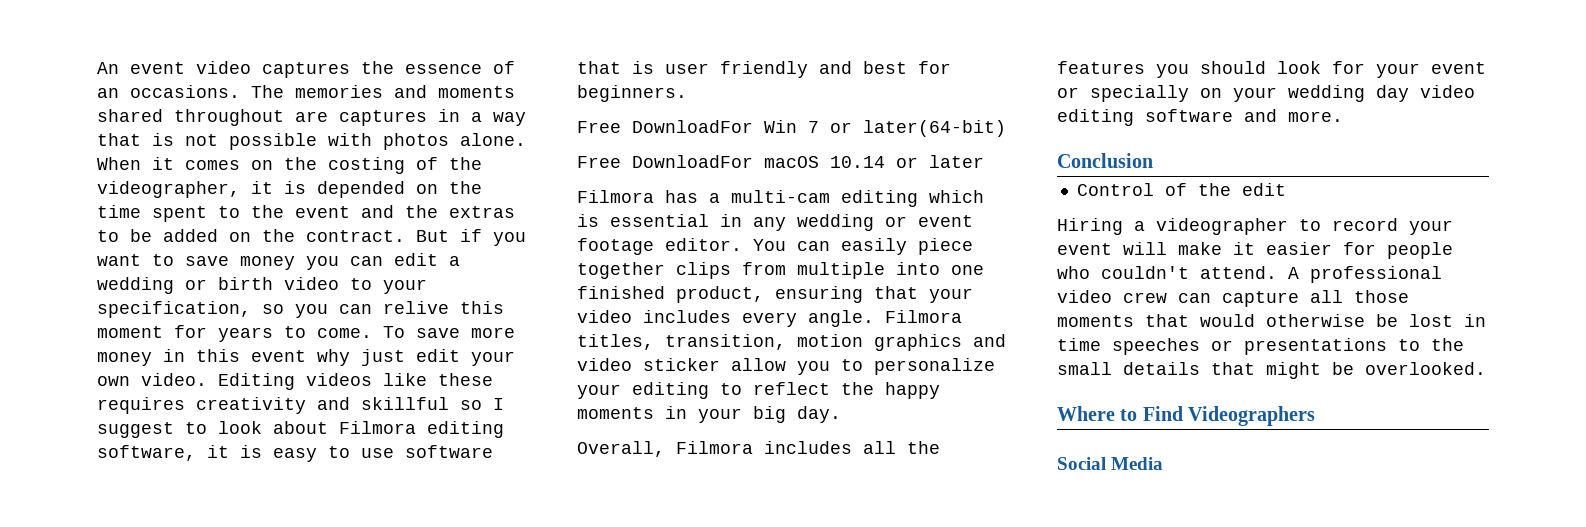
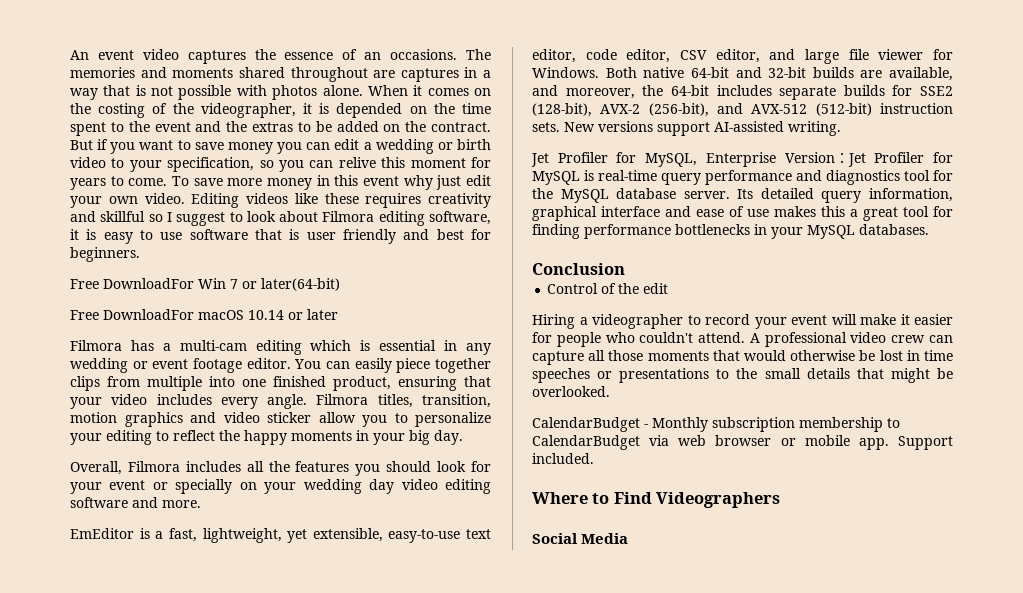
+ EmEditor is a fast, lightweight, yet extensible, easy-to-use text editor, code editor, CSV editor, and large file viewer for Windows. Both native 64-bit and 32-bit builds are available, and moreover, the 64-bit includes separate builds for SSE2 (128-bit), AVX-2 (256-bit), and AVX-512 (512-bit) instruction sets. New versions support AI-assisted writing.
+ Jet Profiler for MySQL, Enterprise Version：Jet Profiler for MySQL is real-time query performance and diagnostics tool for the MySQL database server. Its detailed query information, graphical interface and ease of use makes this a great tool for finding performance bottlenecks in your MySQL databases.
+ CalendarBudget - Monthly subscription membership to CalendarBudget via web browser or mobile app. Support included.

